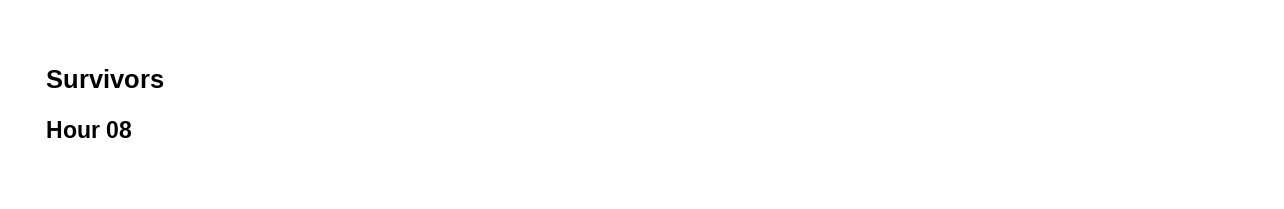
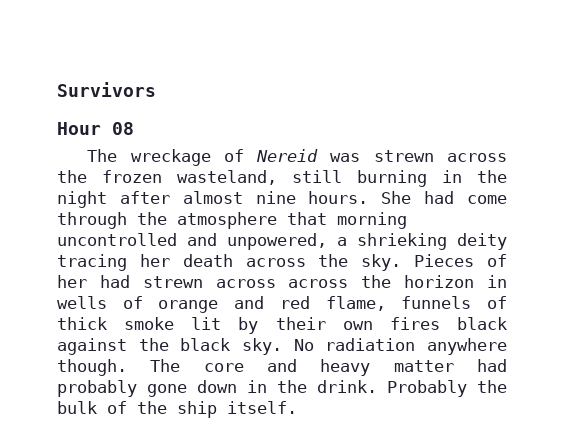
+ The wreckage of Nereid was strewn across the frozen wasteland, still burning in the night after almost nine hours. She had come through the atmosphere that morning uncontrolled and unpowered, a shrieking deity tracing her death across the sky. Pieces of her had strewn across across the horizon in wells of orange and red flame, funnels of thick smoke lit by their own fires black against the black sky. No radiation anywhere though. The core and heavy matter had probably gone down in the drink. Probably the bulk of the ship itself.

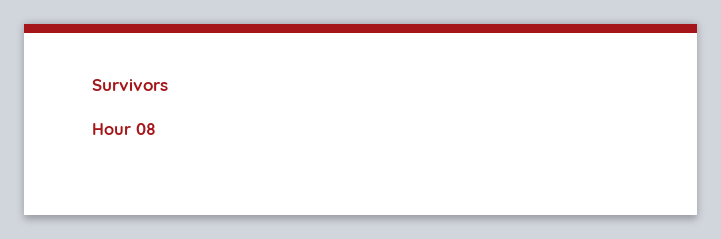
- The wreckage of Nereid was strewn across the frozen wasteland, still burning in the night after almost nine hours. She had come through the atmosphere that morning uncontrolled and unpowered, a shrieking deity tracing her death across the sky. Pieces of her had strewn across across the horizon in wells of orange and red flame, funnels of thick smoke lit by their own fires black against the black sky. No radiation anywhere though. The core and heavy matter had probably gone down in the drink. Probably the bulk of the ship itself.

